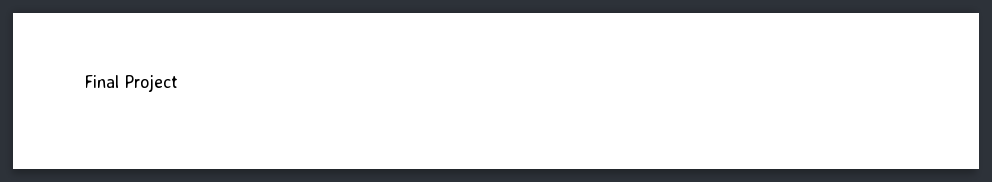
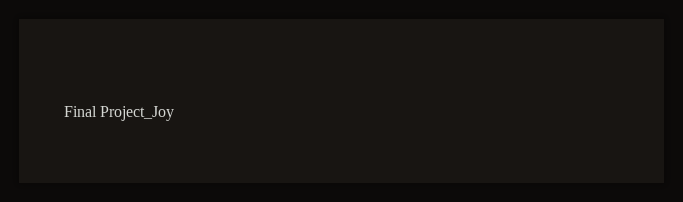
- Final Project
+ Final Project_Joy

